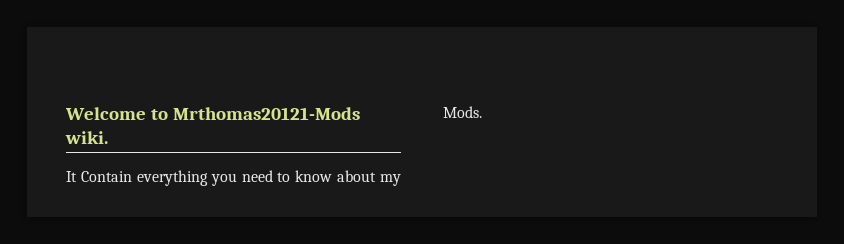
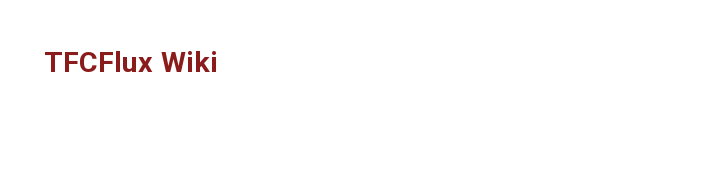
- Welcome to Mrthomas20121-Mods wiki.
- It Contain everything you need to know about my Mods.
+ TFCFlux Wiki

